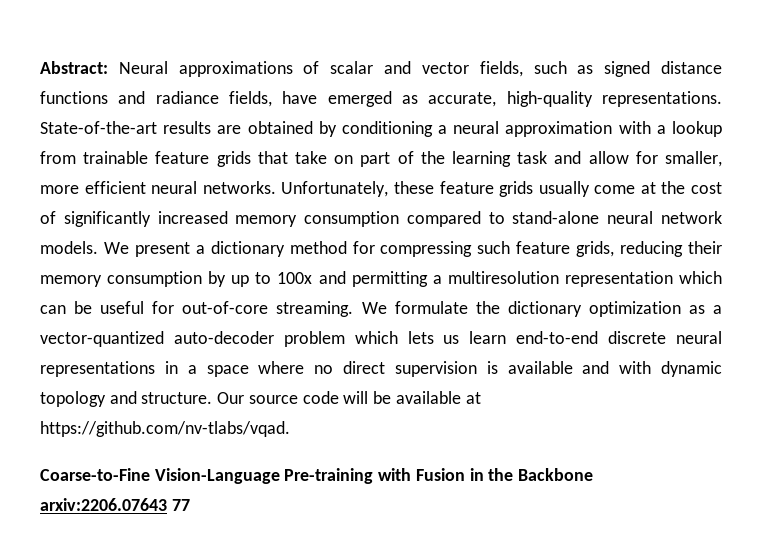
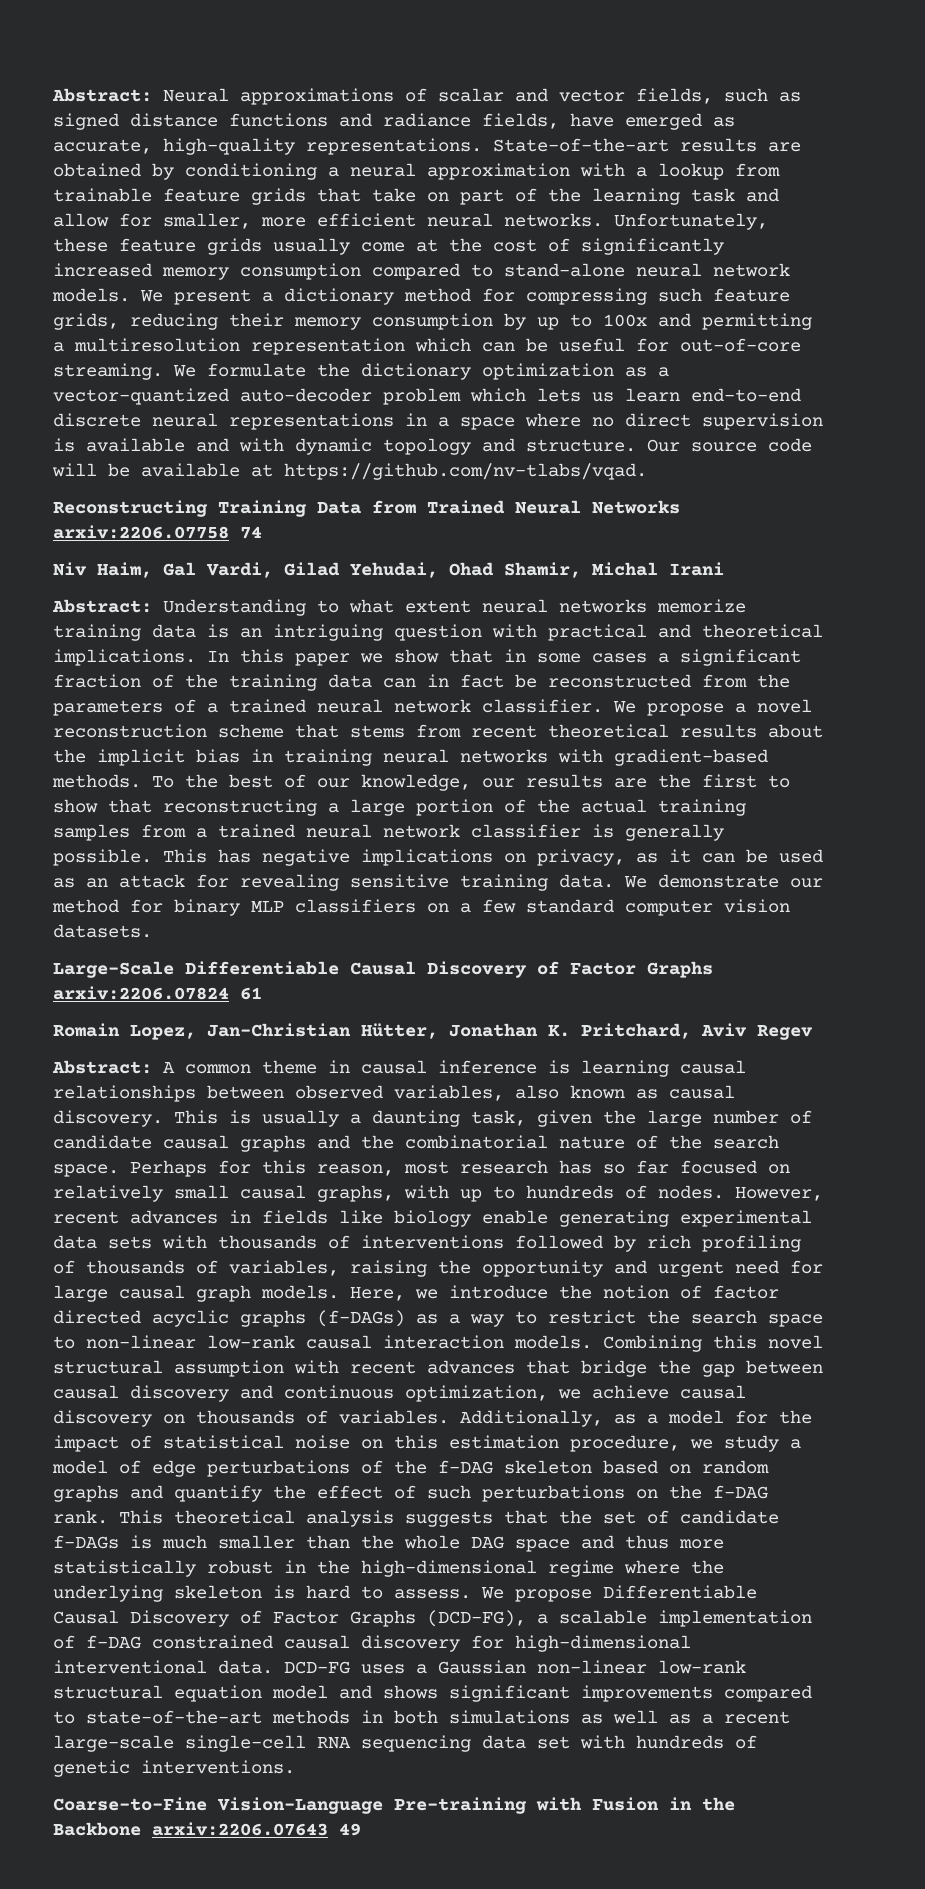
+ Reconstructing Training Data from Trained Neural Networks arxiv:2206.07758 74
+ Niv Haim, Gal Vardi, Gilad Yehudai, Ohad Shamir, Michal Irani
+ Abstract: Understanding to what extent neural networks memorize training data is an intriguing question with practical and theoretical implications. In this paper we show that in some cases a significant fraction of the training data can in fact be reconstructed from the parameters of a trained neural network classifier. We propose a novel reconstruction scheme that stems from recent theoretical results about the implicit bias in training neural networks with gradient-based methods. To the best of our knowledge, our results are the first to show that reconstructing a large portion of the actual training samples from a trained neural network classifier is generally possible. This has negative implications on privacy, as it can be used as an attack for revealing sensitive training data. We demonstrate our method for binary MLP classifiers on a few standard computer vision datasets.
+ Large-Scale Differentiable Causal Discovery of Factor Graphs arxiv:2206.07824 61
+ Romain Lopez, Jan-Christian Hütter, Jonathan K. Pritchard, Aviv Regev
+ Abstract: A common theme in causal inference is learning causal relationships between observed variables, also known as causal discovery. This is usually a daunting task, given the large number of candidate causal graphs and the combinatorial nature of the search space. Perhaps for this reason, most research has so far focused on relatively small causal graphs, with up to hundreds of nodes. However, recent advances in fields like biology enable generating experimental data sets with thousands of interventions followed by rich profiling of thousands of variables, raising the opportunity and urgent need for large causal graph models. Here, we introduce the notion of factor directed acyclic graphs (f-DAGs) as a way to restrict the search space to non-linear low-rank causal interaction models. Combining this novel structural assumption with recent advances that bridge the gap between causal discovery and continuous optimization, we achieve causal discovery on thousands of variables. Additionally, as a model for the impact of statistical noise on this estimation procedure, we study a model of edge perturbations of the f-DAG skeleton based on random graphs and quantify the effect of such perturbations on the f-DAG rank. This theoretical analysis suggests that the set of candidate f-DAGs is much smaller than the whole DAG space and thus more statistically robust in the high-dimensional regime where the underlying skeleton is hard to assess. We propose Differentiable Causal Discovery of Factor Graphs (DCD-FG), a scalable implementation of f-DAG constrained causal discovery for high-dimensional interventional data. DCD-FG uses a Gaussian non-linear low-rank structural equation model and shows significant improvements compared to state-of-the-art methods in both simulations as well as a recent large-scale single-cell RNA sequencing data set with hundreds of genetic interventions.
- Coarse-to-Fine Vision-Language Pre-training with Fusion in the Backbone arxiv:2206.07643 77
+ Coarse-to-Fine Vision-Language Pre-training with Fusion in the Backbone arxiv:2206.07643 49

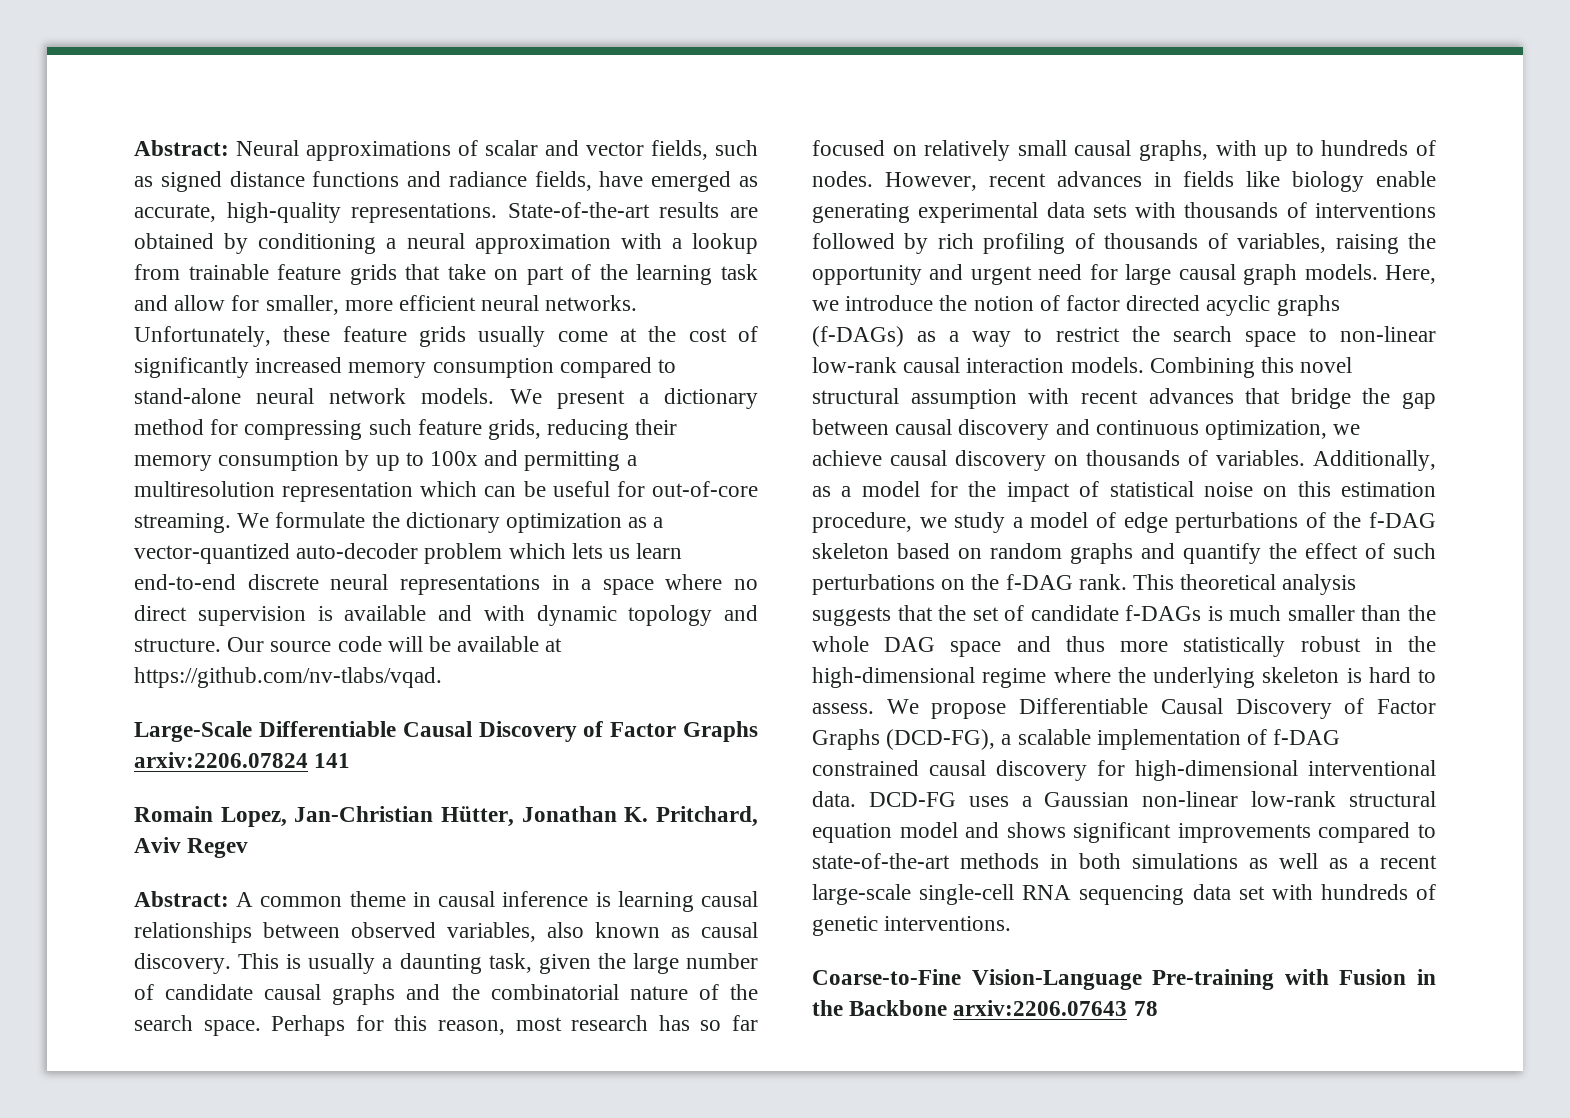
- Reconstructing Training Data from Trained Neural Networks arxiv:2206.07758 74
- Niv Haim, Gal Vardi, Gilad Yehudai, Ohad Shamir, Michal Irani
- Abstract: Understanding to what extent neural networks memorize training data is an intriguing question with practical and theoretical implications. In this paper we show that in some cases a significant fraction of the training data can in fact be reconstructed from the parameters of a trained neural network classifier. We propose a novel reconstruction scheme that stems from recent theoretical results about the implicit bias in training neural networks with gradient-based methods. To the best of our knowledge, our results are the first to show that reconstructing a large portion of the actual training samples from a trained neural network classifier is generally possible. This has negative implications on privacy, as it can be used as an attack for revealing sensitive training data. We demonstrate our method for binary MLP classifiers on a few standard computer vision datasets.
- Large-Scale Differentiable Causal Discovery of Factor Graphs arxiv:2206.07824 61
+ Large-Scale Differentiable Causal Discovery of Factor Graphs arxiv:2206.07824 141
- Coarse-to-Fine Vision-Language Pre-training with Fusion in the Backbone arxiv:2206.07643 49
+ Coarse-to-Fine Vision-Language Pre-training with Fusion in the Backbone arxiv:2206.07643 78

